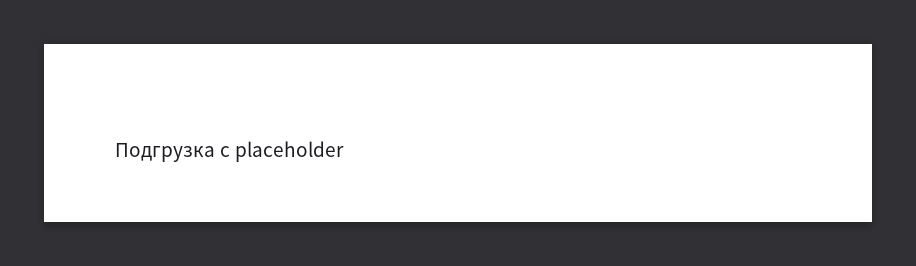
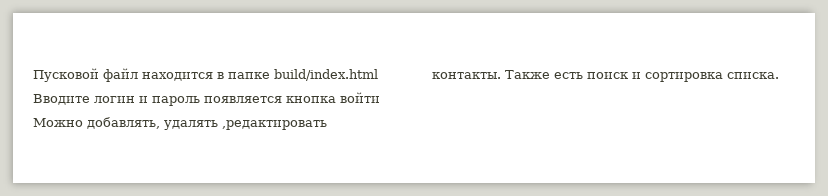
- Подгрузка с placeholder
+ Пусковой файл находится в папке build/index.html
+ Вводите логин и пароль появляется кнопка войти
+ Можно добавлять, удалять ,редактировать контакты. Также есть поиск и сортировка списка.

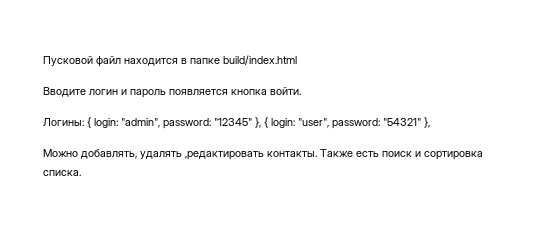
- Вводите логин и пароль появляется кнопка войти
+ Вводите логин и пароль появляется кнопка войти.
+ Логины: { login: "admin", password: "12345" }, { login: "user", password: "54321" },

